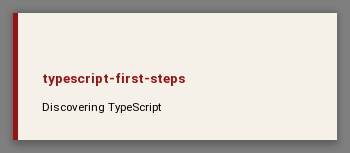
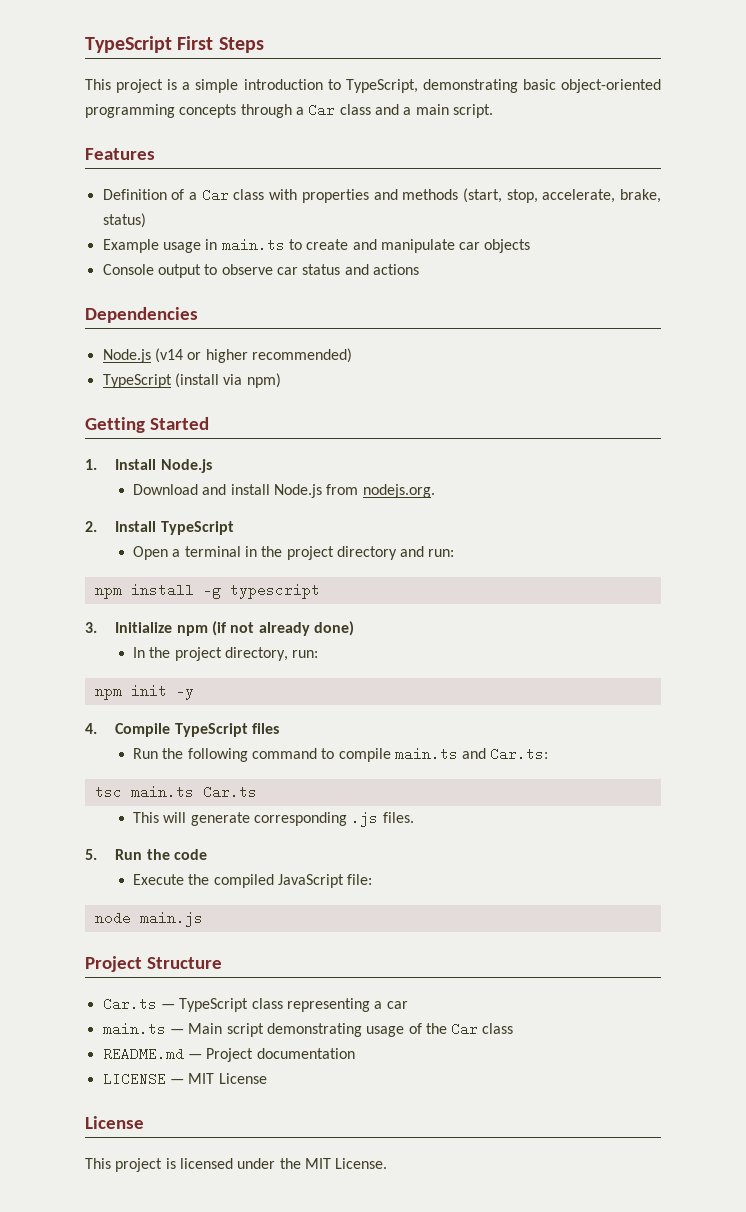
- typescript-first-steps
- Discovering TypeScript
+ TypeScript First Steps
+ This project is a simple introduction to TypeScript, demonstrating basic object-oriented programming concepts through a Car class and a main script.
+ Features
+ Definition of a Car class with properties and methods (start, stop, accelerate, brake, status)
+ Example usage in main.ts to create and manipulate car objects
+ Console output to observe car status and actions
+ Dependencies
+ Node.js (v14 or higher recommended)
+ TypeScript (install via npm)
+ Getting Started
+ 1. Install Node.js
+ Download and install Node.js from nodejs.org.
+ 2. Install TypeScript
+ Open a terminal in the project directory and run:
+ npm install -g typescript
+ 3. Initialize npm (if not already done)
+ In the project directory, run:
+ npm init -y
+ 4. Compile TypeScript files
+ Run the following command to compile main.ts and Car.ts:
+ tsc main.ts Car.ts
+ This will generate corresponding .js files.
+ 5. Run the code
+ Execute the compiled JavaScript file:
+ node main.js
+ Project Structure
+ Car.ts — TypeScript class representing a car
+ main.ts — Main script demonstrating usage of the Car class
+ README.md — Project documentation
+ LICENSE — MIT License
+ License
+ This project is licensed under the MIT License.

